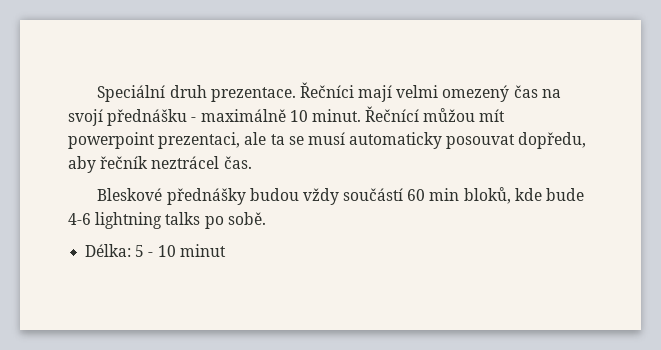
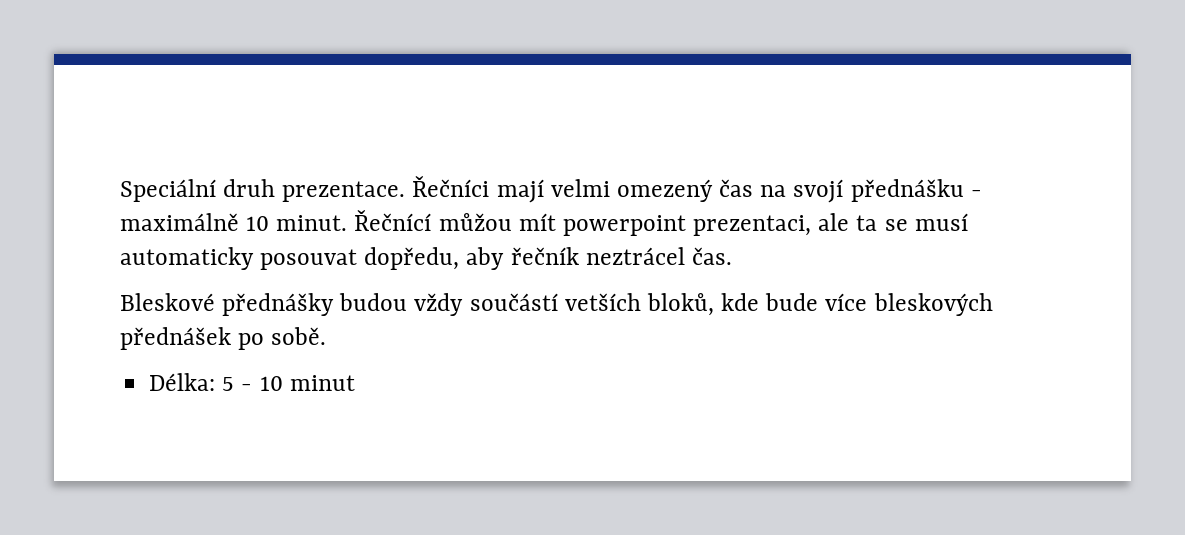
- Bleskové přednášky budou vždy součástí 60 min bloků, kde bude 4-6 lightning talks po sobě.
+ Bleskové přednášky budou vždy součástí vetších bloků, kde bude více bleskových přednášek po sobě.

